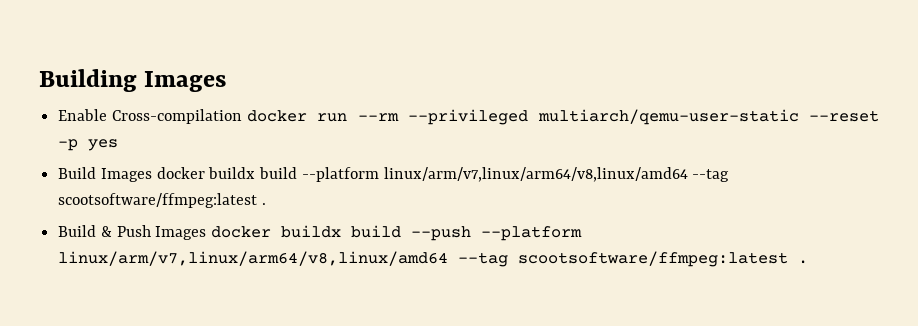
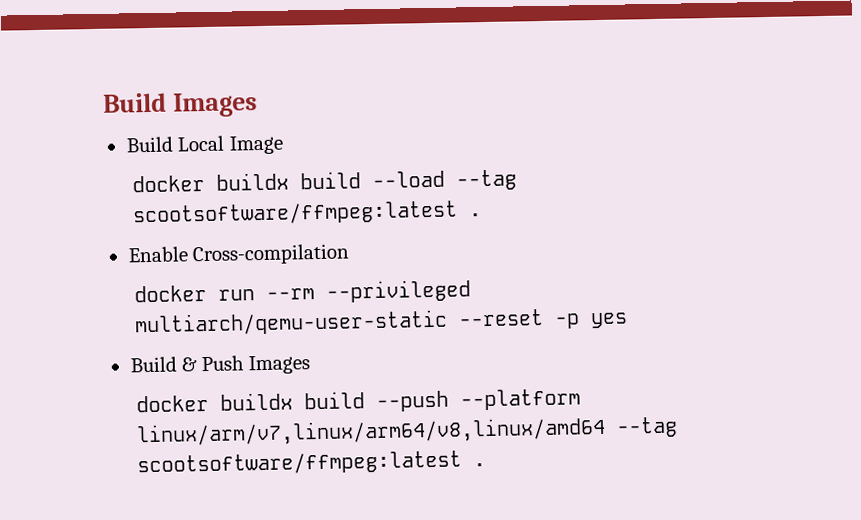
- Building Images
+ Build Images
+ Build Local Image
+ docker buildx build --load --tag scootsoftware/ffmpeg:latest .
- Enable Cross-compilation docker run --rm --privileged multiarch/qemu-user-static --reset -p yes
+ Enable Cross-compilation
+ docker run --rm --privileged multiarch/qemu-user-static --reset -p yes
- Build Images docker buildx build --platform linux/arm/v7,linux/arm64/v8,linux/amd64 --tag scootsoftware/ffmpeg:latest .
- Build & Push Images docker buildx build --push --platform linux/arm/v7,linux/arm64/v8,linux/amd64 --tag scootsoftware/ffmpeg:latest .
+ Build & Push Images
+ docker buildx build --push --platform linux/arm/v7,linux/arm64/v8,linux/amd64 --tag scootsoftware/ffmpeg:latest .

